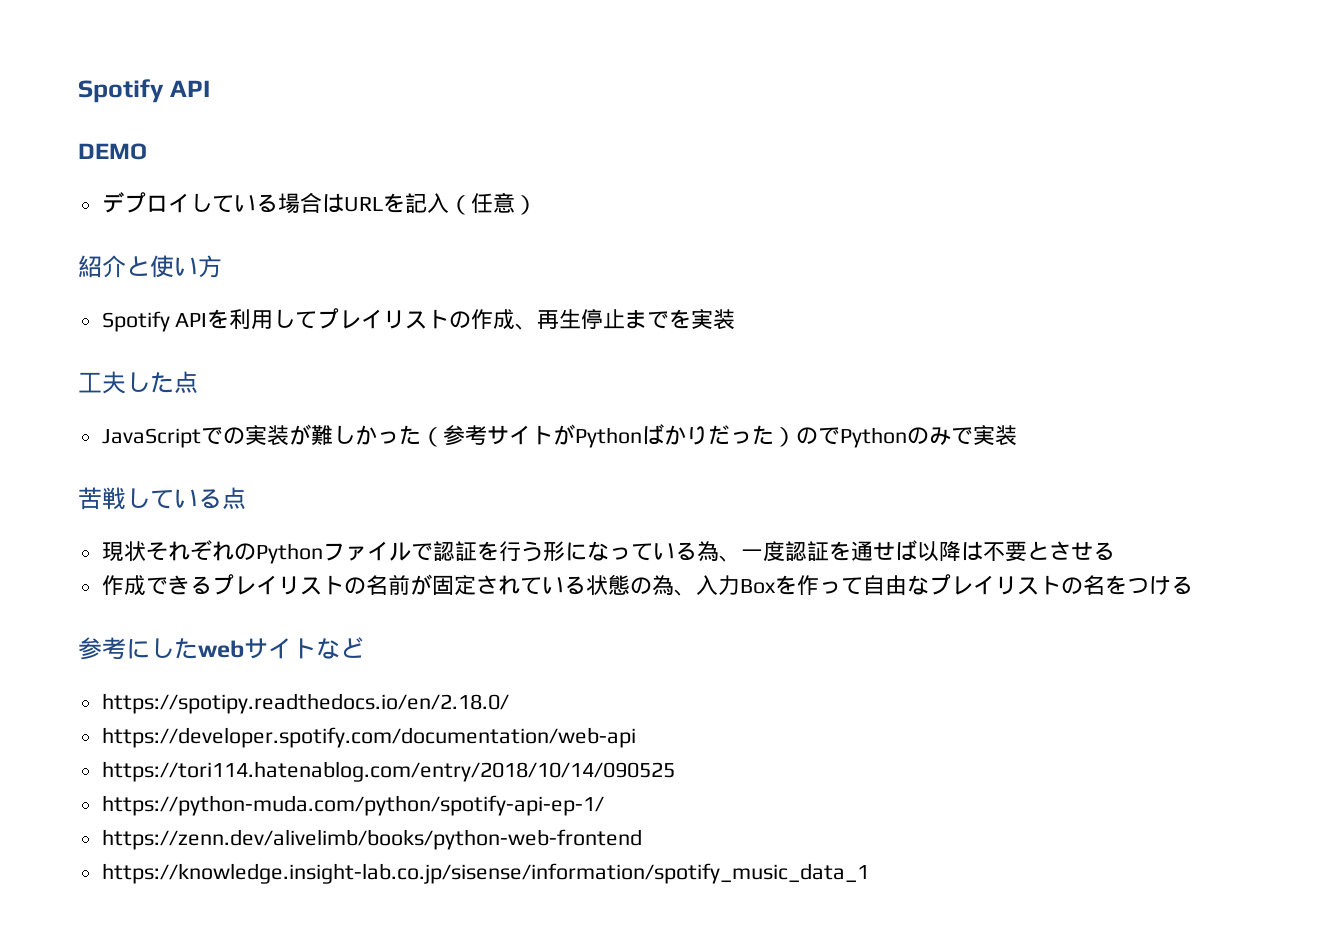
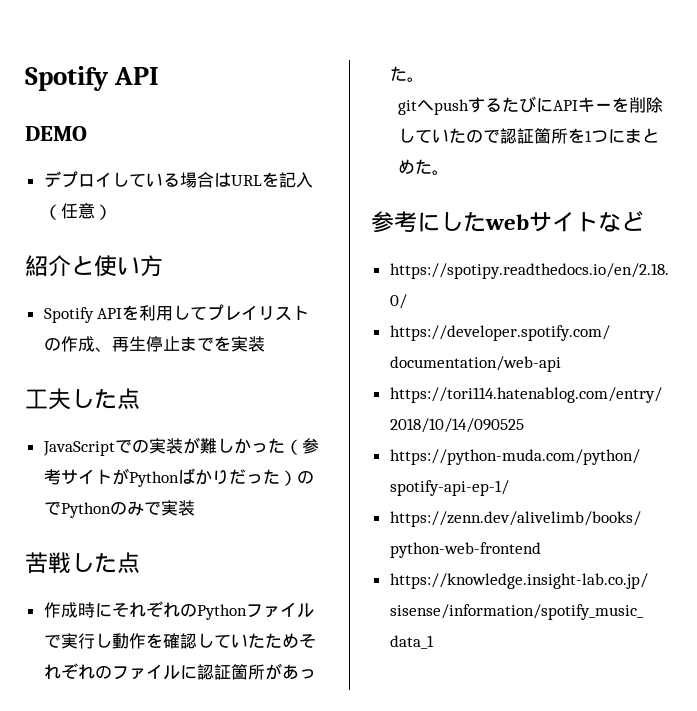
- 苦戦している点
- 現状それぞれのPythonファイルで認証を行う形になっている為、一度認証を通せば以降は不要とさせる
- 作成できるプレイリストの名前が固定されている状態の為、入力Boxを作って自由なプレイリストの名をつける
+ 苦戦した点
+ 作成時にそれぞれのPythonファイルで実行し動作を確認していたためそれぞれのファイルに認証箇所があった。
+ gitへpushするたびにAPIキーを削除していたので認証箇所を1つにまとめた。

